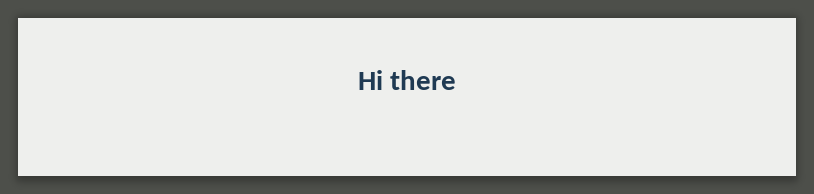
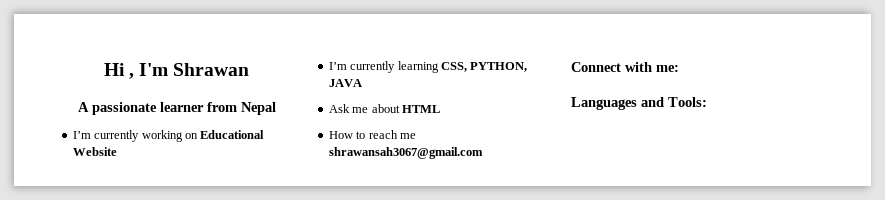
- Hi there
+ Hi , I'm Shrawan
+ A passionate learner from Nepal
+ I’m currently working on Educational Website
+ I’m currently learning CSS, PYTHON, JAVA
+ Ask me about HTML
+ How to reach me shrawansah3067@gmail.com
+ Connect with me:
+ Languages and Tools:

